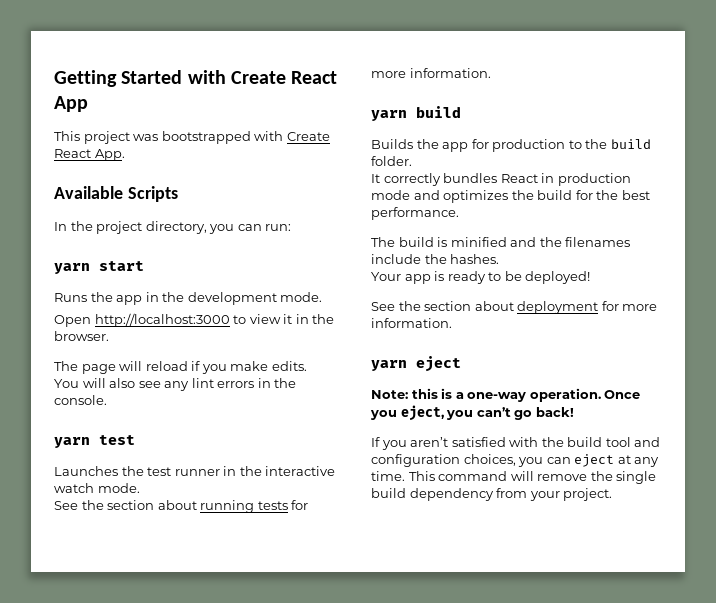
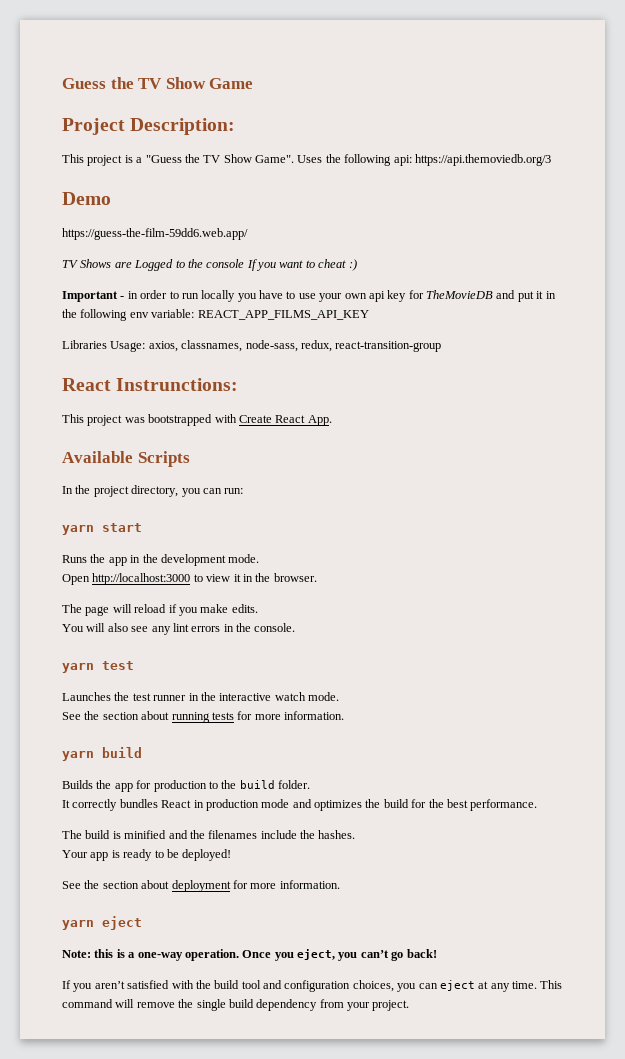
- Getting Started with Create React App
+ Guess the TV Show Game
+ Project Description:
+ This project is a "Guess the TV Show Game". Uses the following api: https://api.themoviedb.org/3
+ Demo
+ https://guess-the-film-59dd6.web.app/
+ TV Shows are Logged to the console If you want to cheat :)
+ Important - in order to run locally you have to use your own api key for TheMovieDB and put it in the following env variable: REACT_APP_FILMS_API_KEY
+ Libraries Usage: axios, classnames, node-sass, redux, react-transition-group
+ React Instrunctions:

